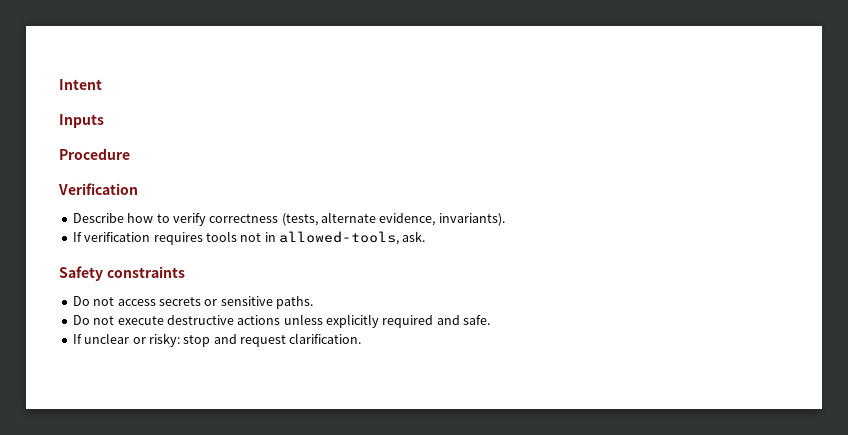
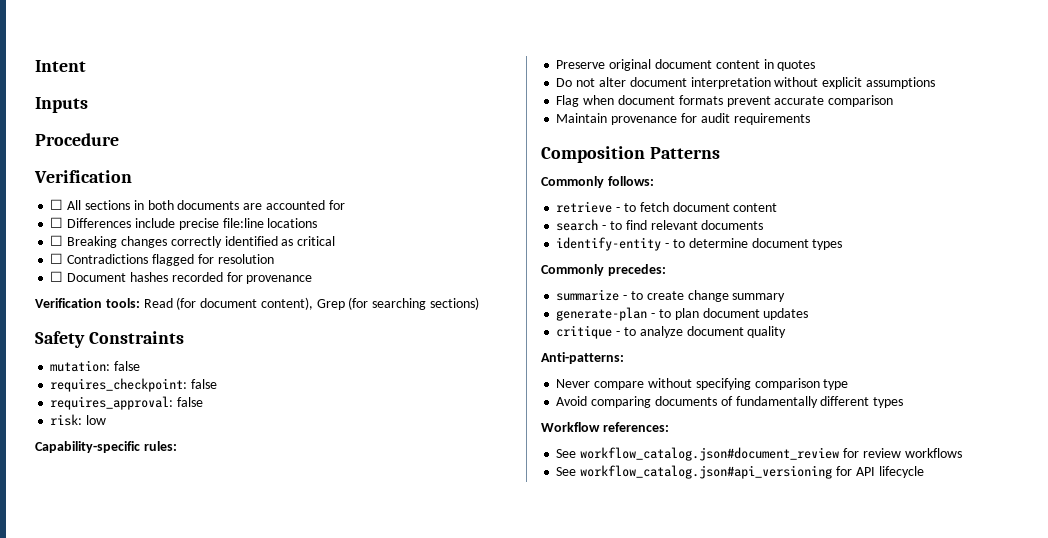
- Describe how to verify correctness (tests, alternate evidence, invariants).
- If verification requires tools not in allowed-tools, ask.
- Safety constraints
- Do not access secrets or sensitive paths.
- Do not execute destructive actions unless explicitly required and safe.
- If unclear or risky: stop and request clarification.
+ ☐ All sections in both documents are accounted for
+ ☐ Differences include precise file:line locations
+ ☐ Breaking changes correctly identified as critical
+ ☐ Contradictions flagged for resolution
+ ☐ Document hashes recorded for provenance
+ Verification tools: Read (for document content), Grep (for searching sections)
+ Safety Constraints
+ mutation: false
+ requires_checkpoint: false
+ requires_approval: false
+ risk: low
+ Capability-specific rules:
+ Preserve original document content in quotes
+ Do not alter document interpretation without explicit assumptions
+ Flag when document formats prevent accurate comparison
+ Maintain provenance for audit requirements
+ Composition Patterns
+ Commonly follows:
+ retrieve - to fetch document content
+ search - to find relevant documents
+ identify-entity - to determine document types
+ Commonly precedes:
+ summarize - to create change summary
+ generate-plan - to plan document updates
+ critique - to analyze document quality
+ Anti-patterns:
+ Never compare without specifying comparison type
+ Avoid comparing documents of fundamentally different types
+ Workflow references:
+ See workflow_catalog.json#document_review for review workflows
+ See workflow_catalog.json#api_versioning for API lifecycle

